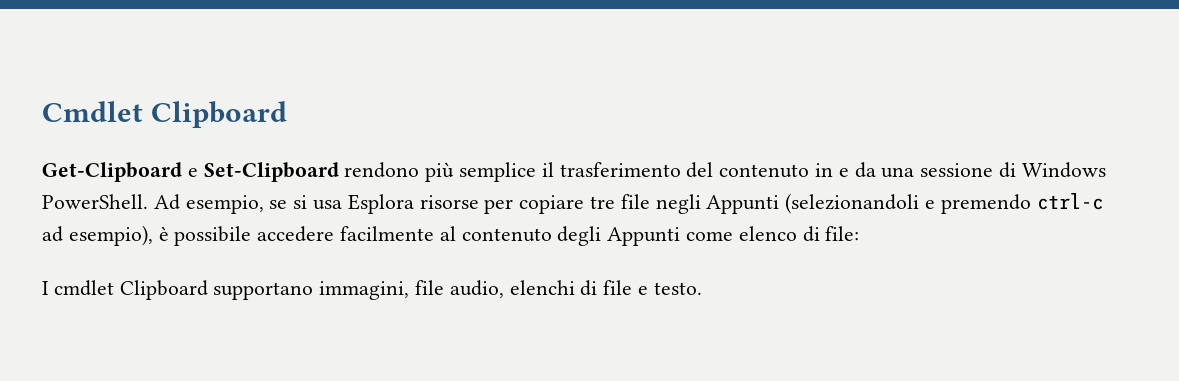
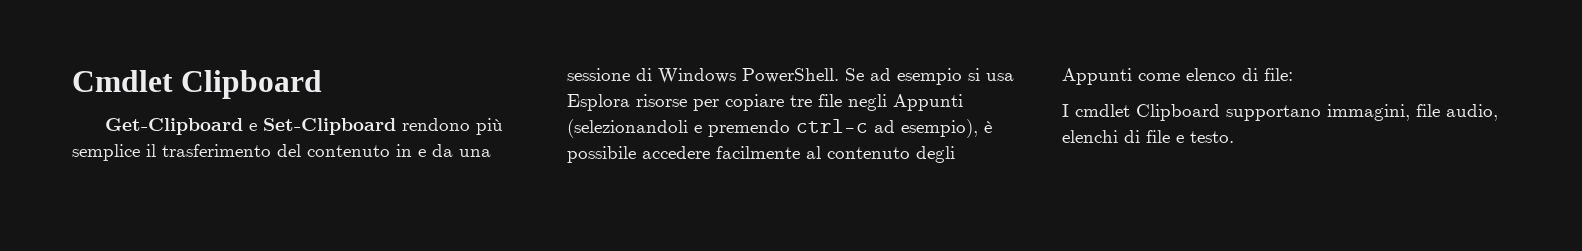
- Ad esempio, se si usa Esplora risorse per copiare tre file negli Appunti (selezionandoli e premendo ctrl-c ad esempio), è possibile accedere facilmente al contenuto degli Appunti come elenco di file:
+ Se ad esempio si usa Esplora risorse per copiare tre file negli Appunti (selezionandoli e premendo ctrl-c ad esempio), è possibile accedere facilmente al contenuto degli Appunti come elenco di file:

